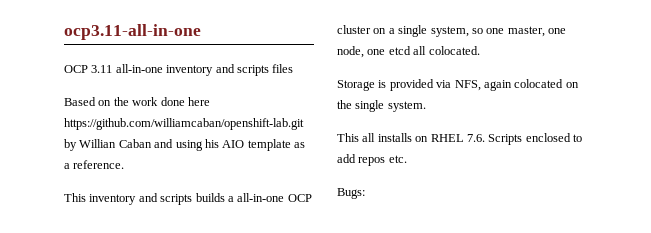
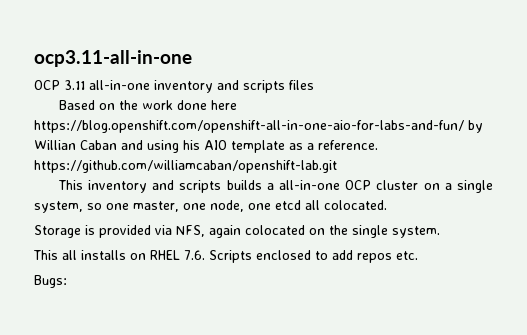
- Based on the work done here https://github.com/williamcaban/openshift-lab.git by Willian Caban and using his AIO template as a reference.
+ Based on the work done here https://blog.openshift.com/openshift-all-in-one-aio-for-labs-and-fun/ by Willian Caban and using his AIO template as a reference. https://github.com/williamcaban/openshift-lab.git

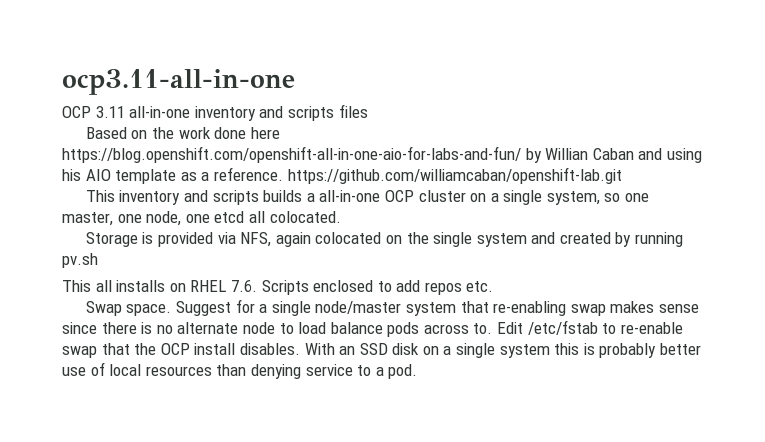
- Storage is provided via NFS, again colocated on the single system.
+ Storage is provided via NFS, again colocated on the single system and created by running pv.sh
- Bugs:
+ Swap space. Suggest for a single node/master system that re-enabling swap makes sense since there is no alternate node to load balance pods across to. Edit /etc/fstab to re-enable swap that the OCP install disables. With an SSD disk on a single system this is probably better use of local resources than denying service to a pod.

